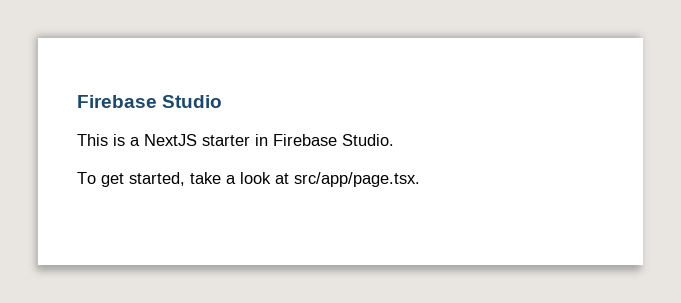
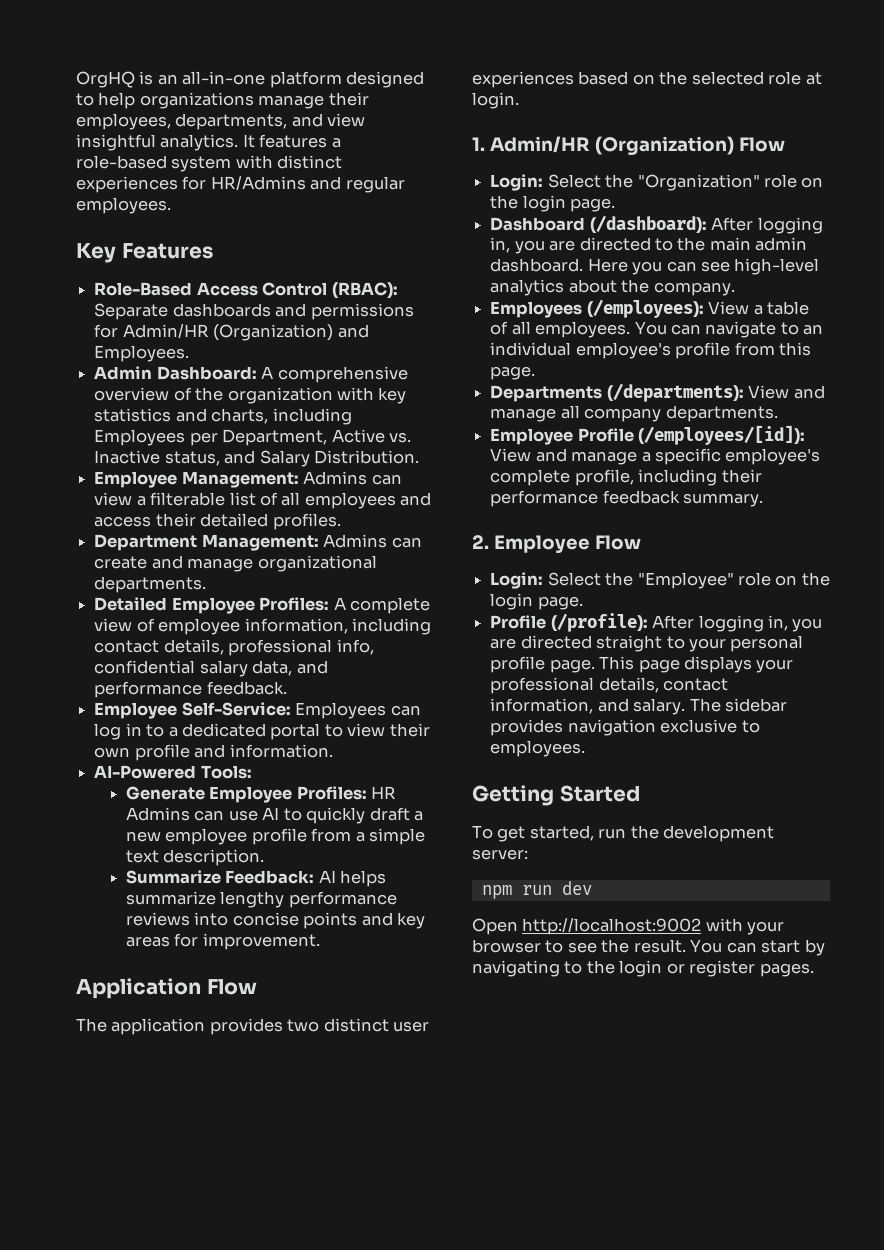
- Firebase Studio
- This is a NextJS starter in Firebase Studio.
- To get started, take a look at src/app/page.tsx.
+ OrgHQ is an all-in-one platform designed to help organizations manage their employees, departments, and view insightful analytics. It features a role-based system with distinct experiences for HR/Admins and regular employees.
+ Key Features
+ Role-Based Access Control (RBAC): Separate dashboards and permissions for Admin/HR (Organization) and Employees.
+ Admin Dashboard: A comprehensive overview of the organization with key statistics and charts, including Employees per Department, Active vs. Inactive status, and Salary Distribution.
+ Employee Management: Admins can view a filterable list of all employees and access their detailed profiles.
+ Department Management: Admins can create and manage organizational departments.
+ Detailed Employee Profiles: A complete view of employee information, including contact details, professional info, confidential salary data, and performance feedback.
+ Employee Self-Service: Employees can log in to a dedicated portal to view their own profile and information.
+ AI-Powered Tools:
+ Generate Employee Profiles: HR Admins can use AI to quickly draft a new employee profile from a simple text description.
+ Summarize Feedback: AI helps summarize lengthy performance reviews into concise points and key areas for improvement.
+ Application Flow
+ The application provides two distinct user experiences based on the selected role at login.
+ 1. Admin/HR (Organization) Flow
+ Login: Select the "Organization" role on the login page.
+ Dashboard (/dashboard): After logging in, you are directed to the main admin dashboard. Here you can see high-level analytics about the company.
+ Employees (/employees): View a table of all employees. You can navigate to an individual employee's profile from this page.
+ Departments (/departments): View and manage all company departments.
+ Employee Profile (/employees/[id]): View and manage a specific employee's complete profile, including their performance feedback summary.
+ 2. Employee Flow
+ Login: Select the "Employee" role on the login page.
+ Profile (/profile): After logging in, you are directed straight to your personal profile page. This page displays your professional details, contact information, and salary. The sidebar provides navigation exclusive to employees.
+ Getting Started
+ To get started, run the development server:
+ npm run dev
+ Open http://localhost:9002 with your browser to see the result. You can start by navigating to the login or register pages.

